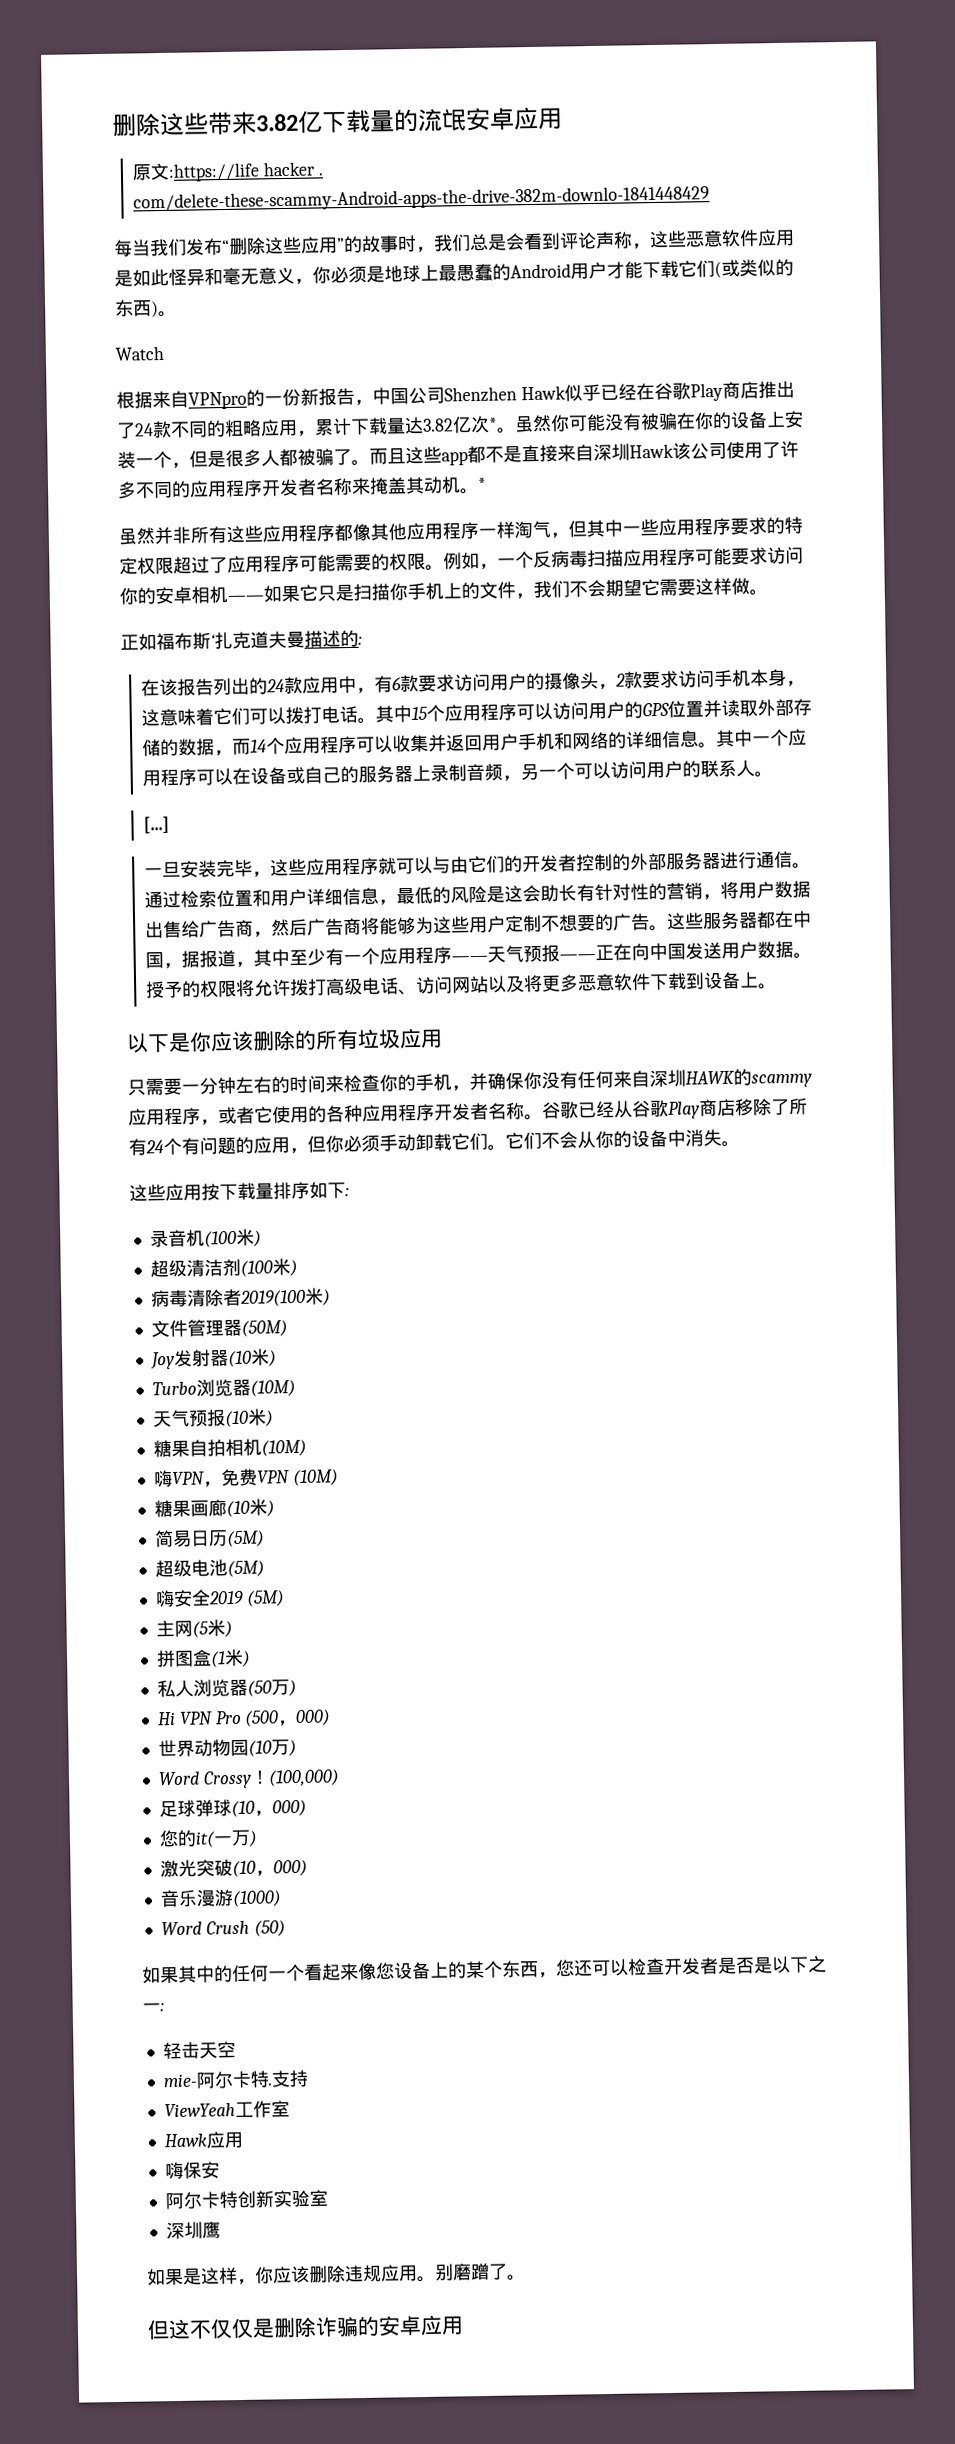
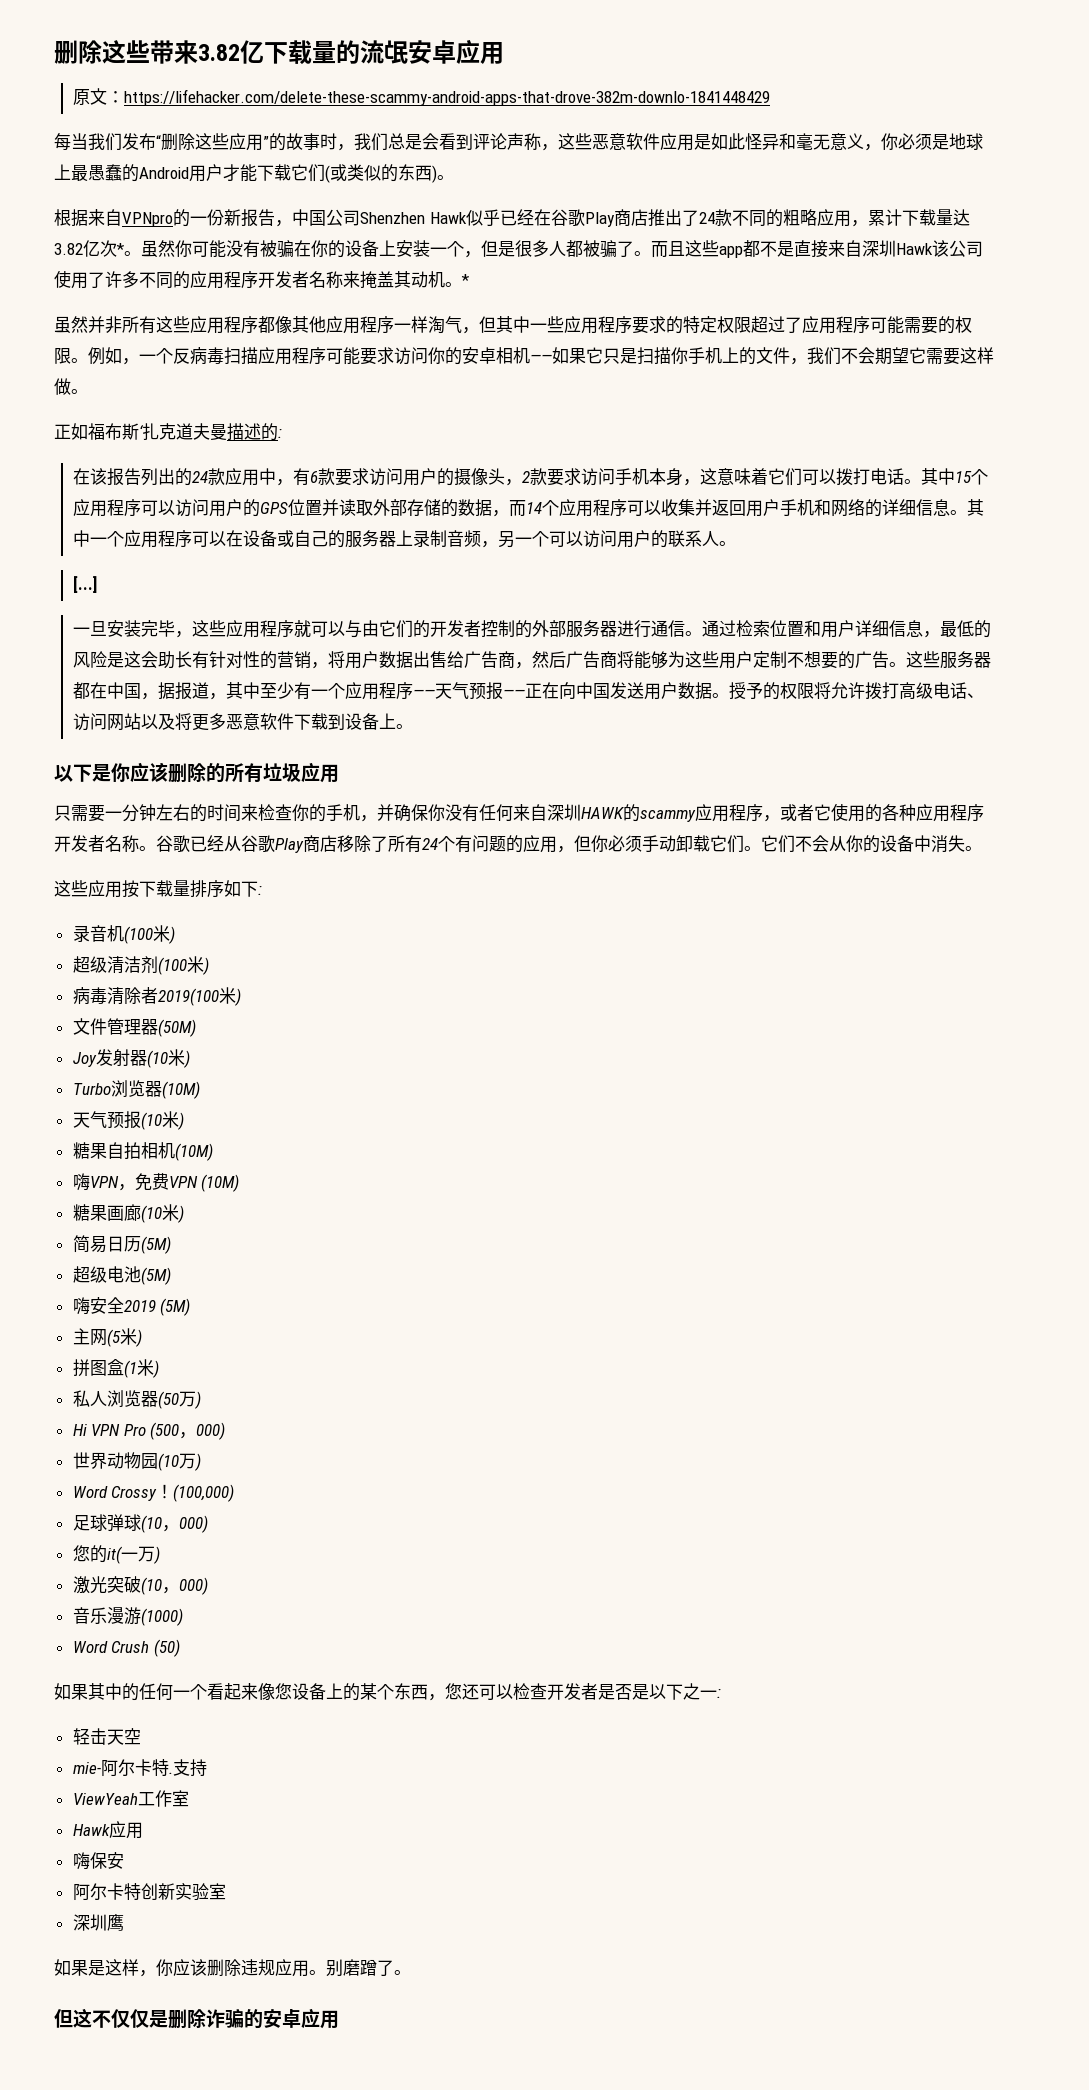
- 原文:https://life hacker . com/delete-these-scammy-Android-apps-the-drive-382m-downlo-1841448429
+ 原文：https://lifehacker.com/delete-these-scammy-android-apps-that-drove-382m-downlo-1841448429
- Watch

